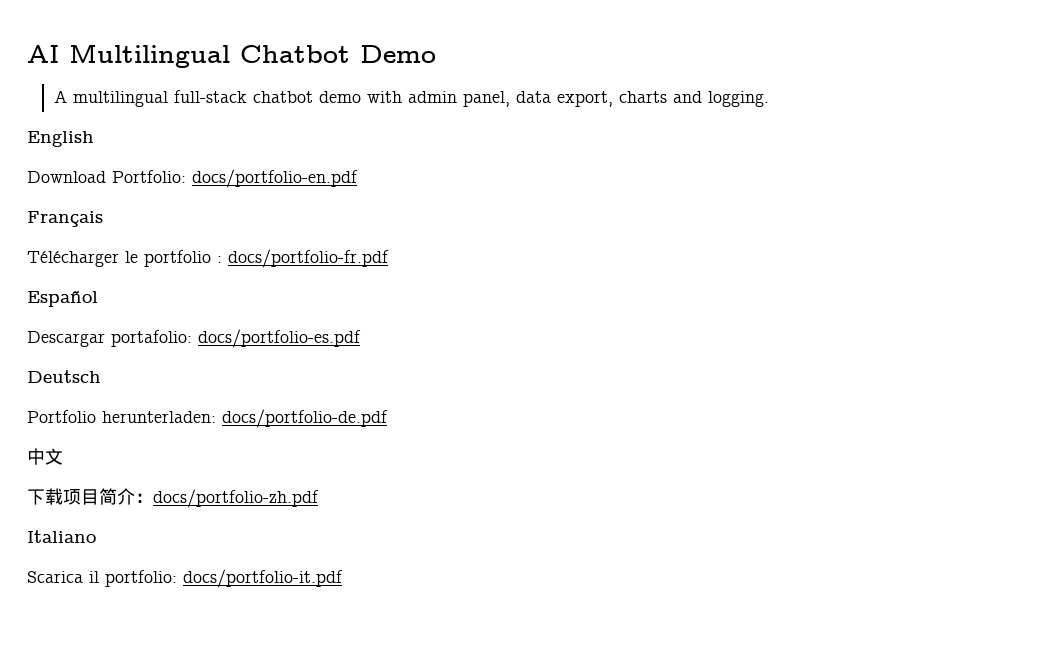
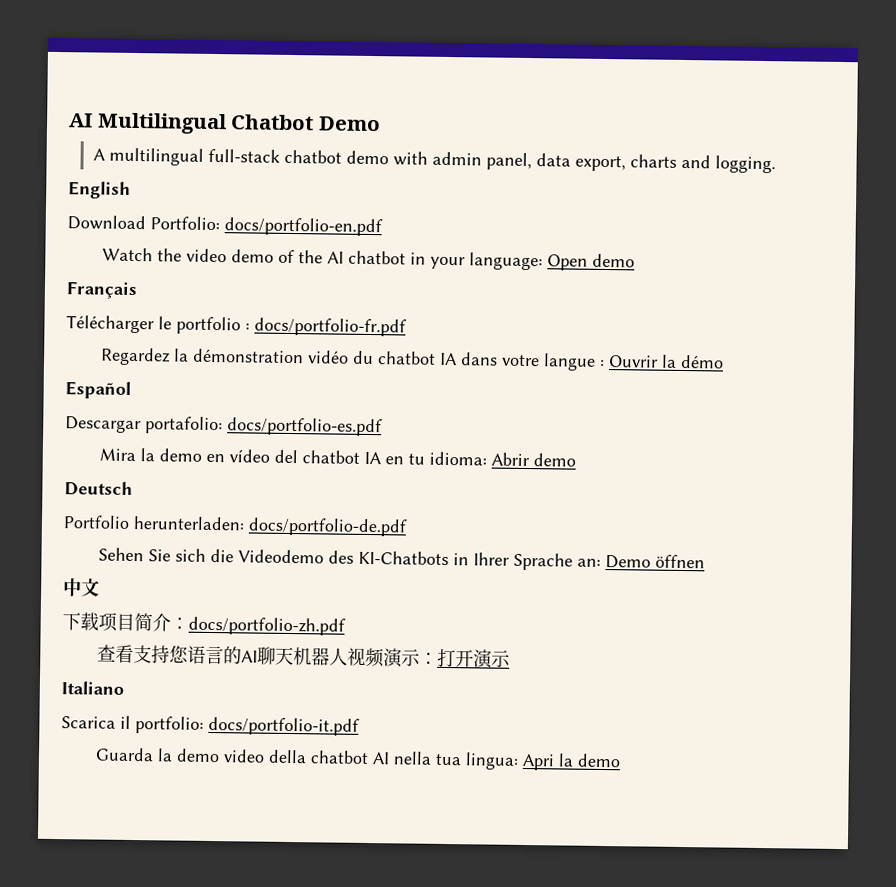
+ Watch the video demo of the AI chatbot in your language: Open demo
+ Regardez la démonstration vidéo du chatbot IA dans votre langue : Ouvrir la démo
  Español
  Descargar portafolio: docs/portfolio-es.pdf
+ Mira la demo en vídeo del chatbot IA en tu idioma: Abrir demo
  Deutsch
  Portfolio herunterladen: docs/portfolio-de.pdf
+ Sehen Sie sich die Videodemo des KI-Chatbots in Ihrer Sprache an: Demo öffnen
+ 查看支持您语言的AI聊天机器人视频演示：打开演示
+ Guarda la demo video della chatbot AI nella tua lingua: Apri la demo

